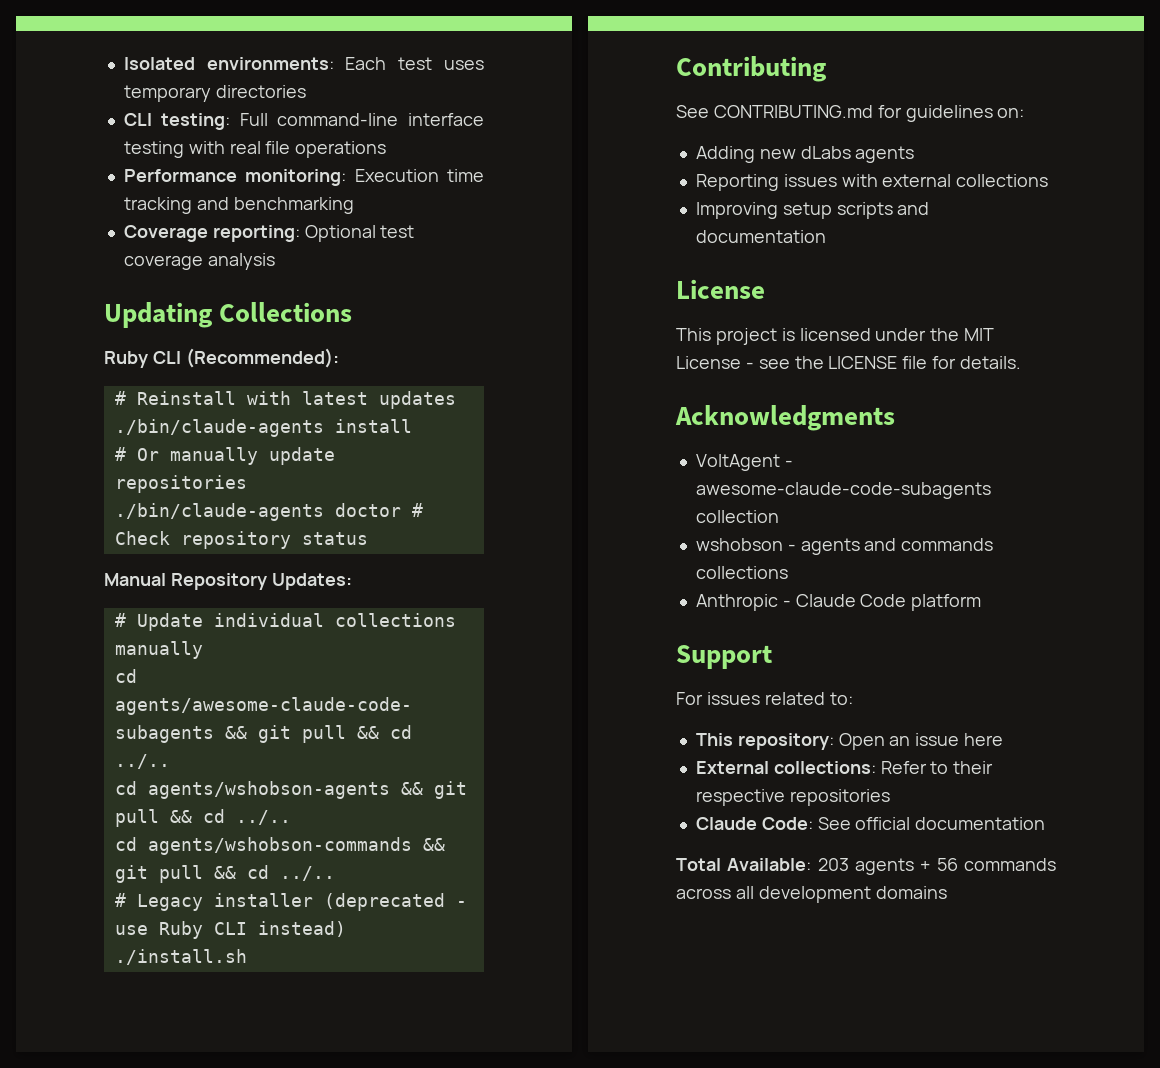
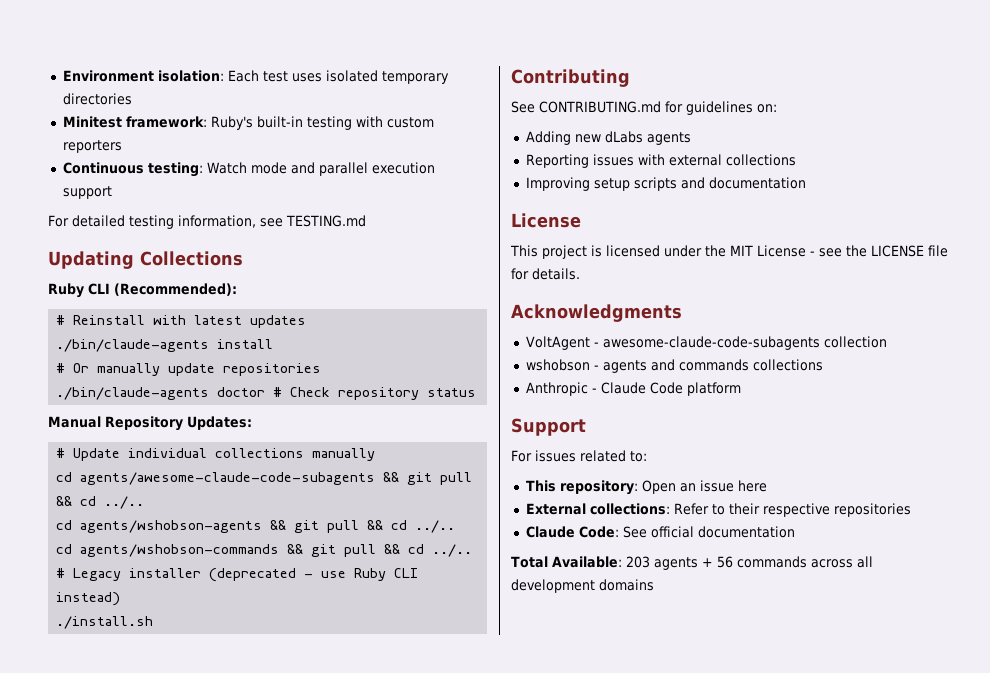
- Isolated environments: Each test uses temporary directories
+ Environment isolation: Each test uses isolated temporary directories
- CLI testing: Full command-line interface testing with real file operations
- Performance monitoring: Execution time tracking and benchmarking
- Coverage reporting: Optional test coverage analysis
+ Minitest framework: Ruby's built-in testing with custom reporters
+ Continuous testing: Watch mode and parallel execution support
+ For detailed testing information, see TESTING.md

